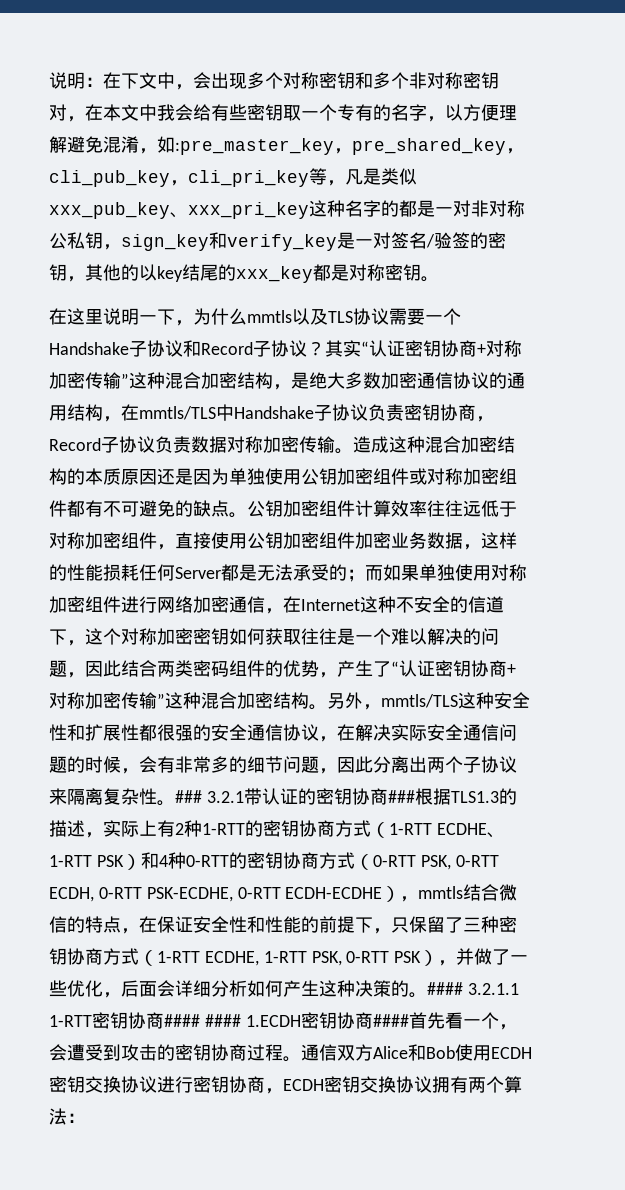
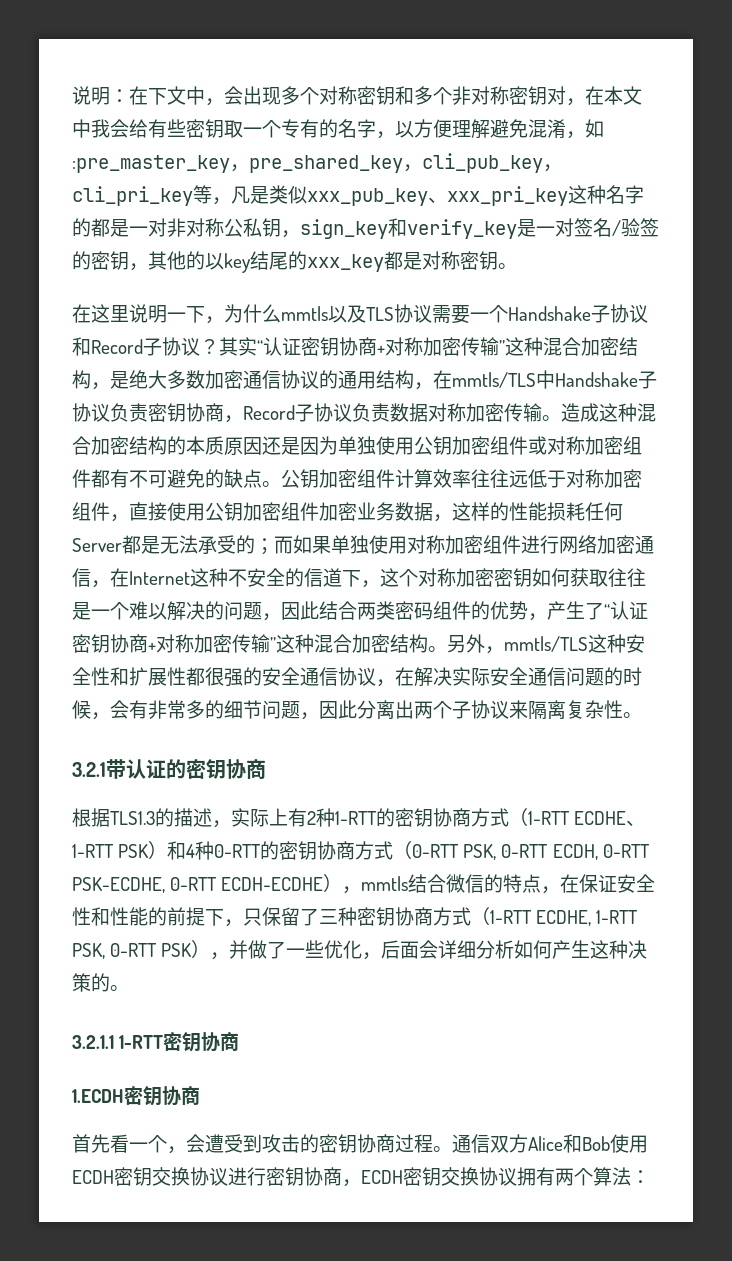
- 另外，mmtls/TLS这种安全性和扩展性都很强的安全通信协议，在解决实际安全通信问题的时候，会有非常多的细节问题，因此分离出两个子协议来隔离复杂性。### 3.2.1带认证的密钥协商###根据TLS1.3的描述，实际上有2种1-RTT的密钥协商方式（1-RTT ECDHE、1-RTT PSK）和4种0-RTT的密钥协商方式（0-RTT PSK, 0-RTT ECDH, 0-RTT PSK-ECDHE, 0-RTT ECDH-ECDHE），mmtls结合微信的特点，在保证安全性和性能的前提下，只保留了三种密钥协商方式（1-RTT ECDHE, 1-RTT PSK, 0-RTT PSK），并做了一些优化，后面会详细分析如何产生这种决策的。#### 3.2.1.1 1-RTT密钥协商#### #### 1.ECDH密钥协商####首先看一个，会遭受到攻击的密钥协商过程。
+ 另外，mmtls/TLS这种安全性和扩展性都很强的安全通信协议，在解决实际安全通信问题的时候，会有非常多的细节问题，因此分离出两个子协议来隔离复杂性。
+ 3.2.1带认证的密钥协商
+ 根据TLS1.3的描述，实际上有2种1-RTT的密钥协商方式（1-RTT ECDHE、1-RTT PSK）和4种0-RTT的密钥协商方式（0-RTT PSK, 0-RTT ECDH, 0-RTT PSK-ECDHE, 0-RTT ECDH-ECDHE），mmtls结合微信的特点，在保证安全性和性能的前提下，只保留了三种密钥协商方式（1-RTT ECDHE, 1-RTT PSK, 0-RTT PSK），并做了一些优化，后面会详细分析如何产生这种决策的。
+ 3.2.1.1 1-RTT密钥协商
+ 1.ECDH密钥协商
+ 首先看一个，会遭受到攻击的密钥协商过程。

